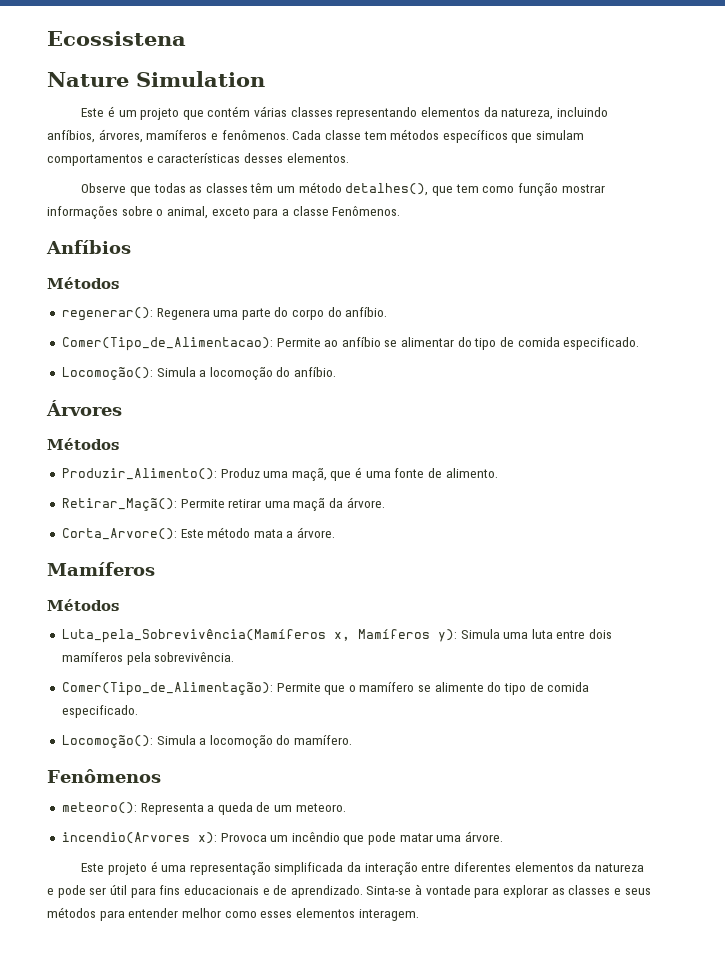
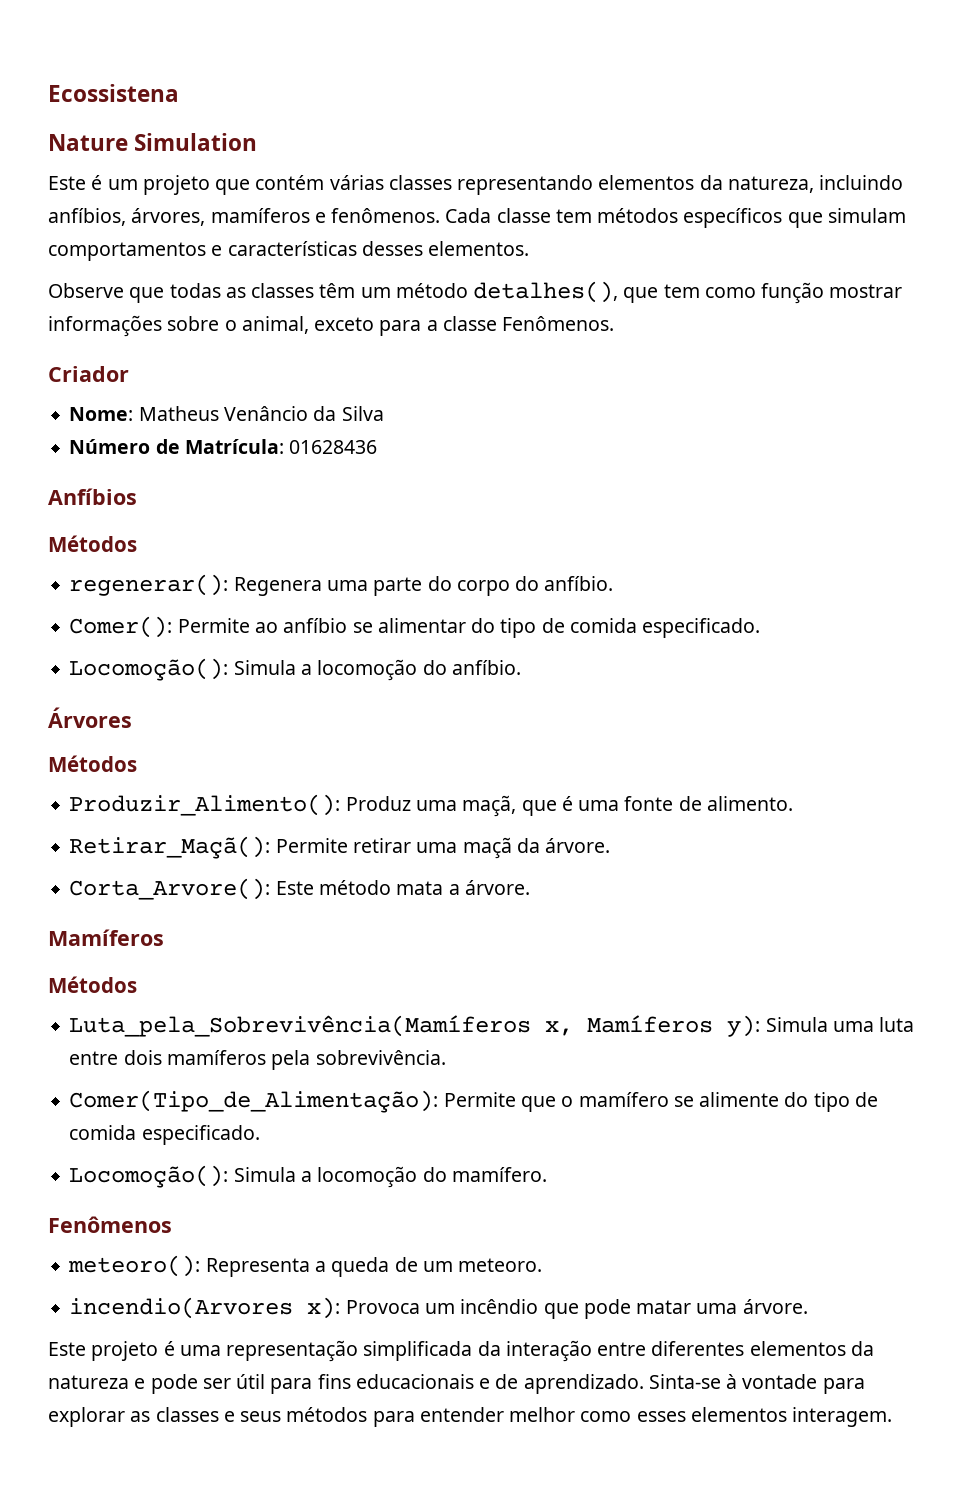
+ Criador
+ Nome: Matheus Venâncio da Silva
+ Número de Matrícula: 01628436
- Comer(Tipo_de_Alimentacao): Permite ao anfíbio se alimentar do tipo de comida especificado.
+ Comer(): Permite ao anfíbio se alimentar do tipo de comida especificado.

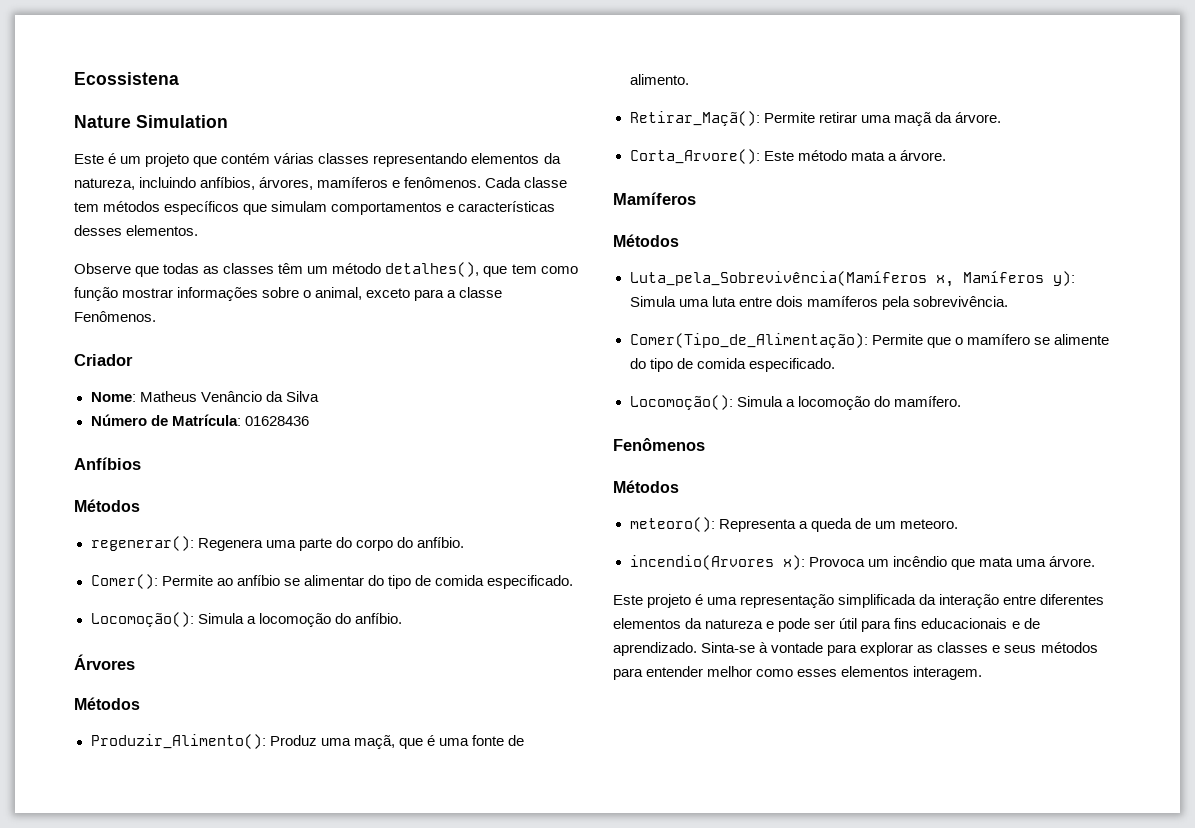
  Fenômenos
+ Métodos
- incendio(Arvores x): Provoca um incêndio que pode matar uma árvore.
+ incendio(Arvores x): Provoca um incêndio que mata uma árvore.

